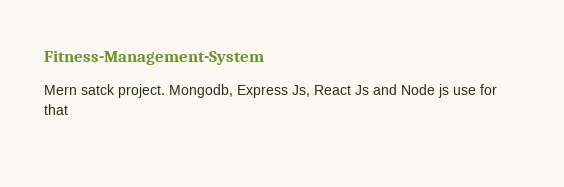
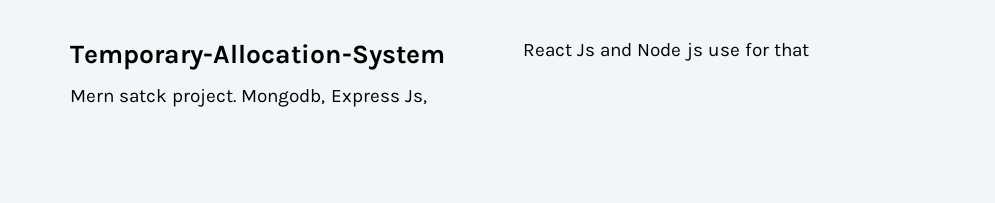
- Fitness-Management-System
+ Temporary-Allocation-System

